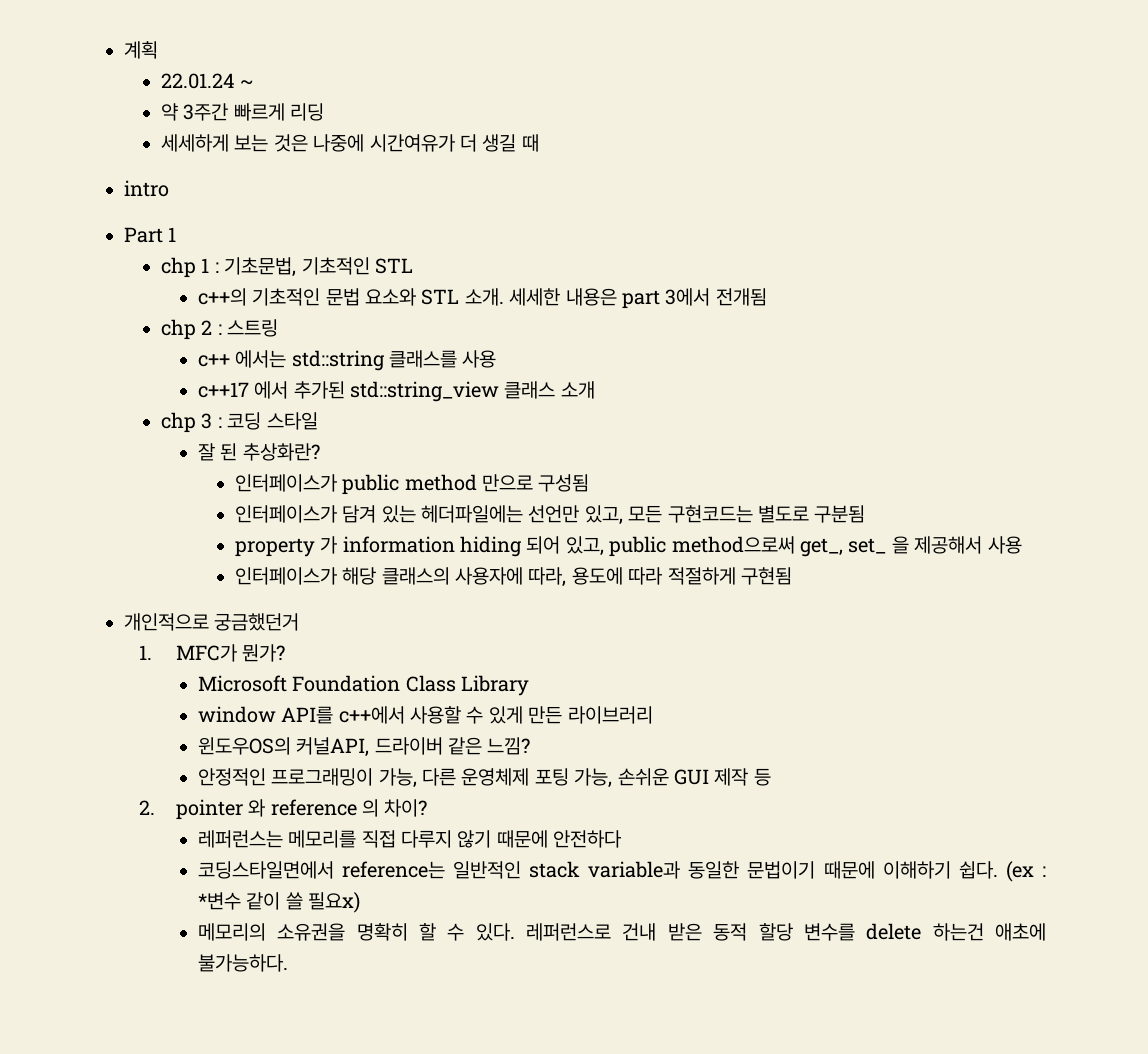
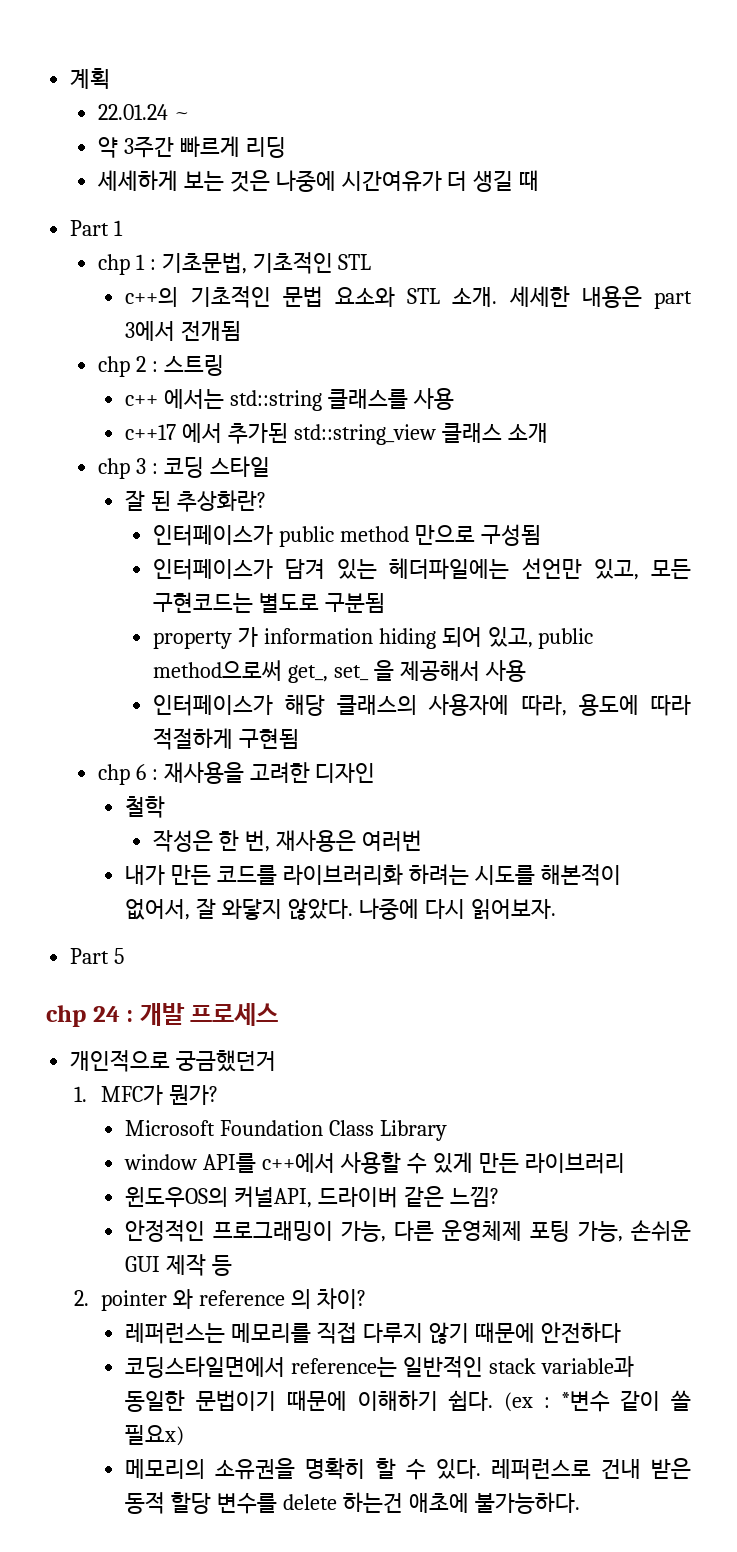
- intro
+ chp 6 : 재사용을 고려한 디자인
+ 철학
+ 작성은 한 번, 재사용은 여러번
+ 내가 만든 코드를 라이브러리화 하려는 시도를 해본적이 없어서, 잘 와닿지 않았다. 나중에 다시 읽어보자.
+ Part 5
+ chp 24 : 개발 프로세스

